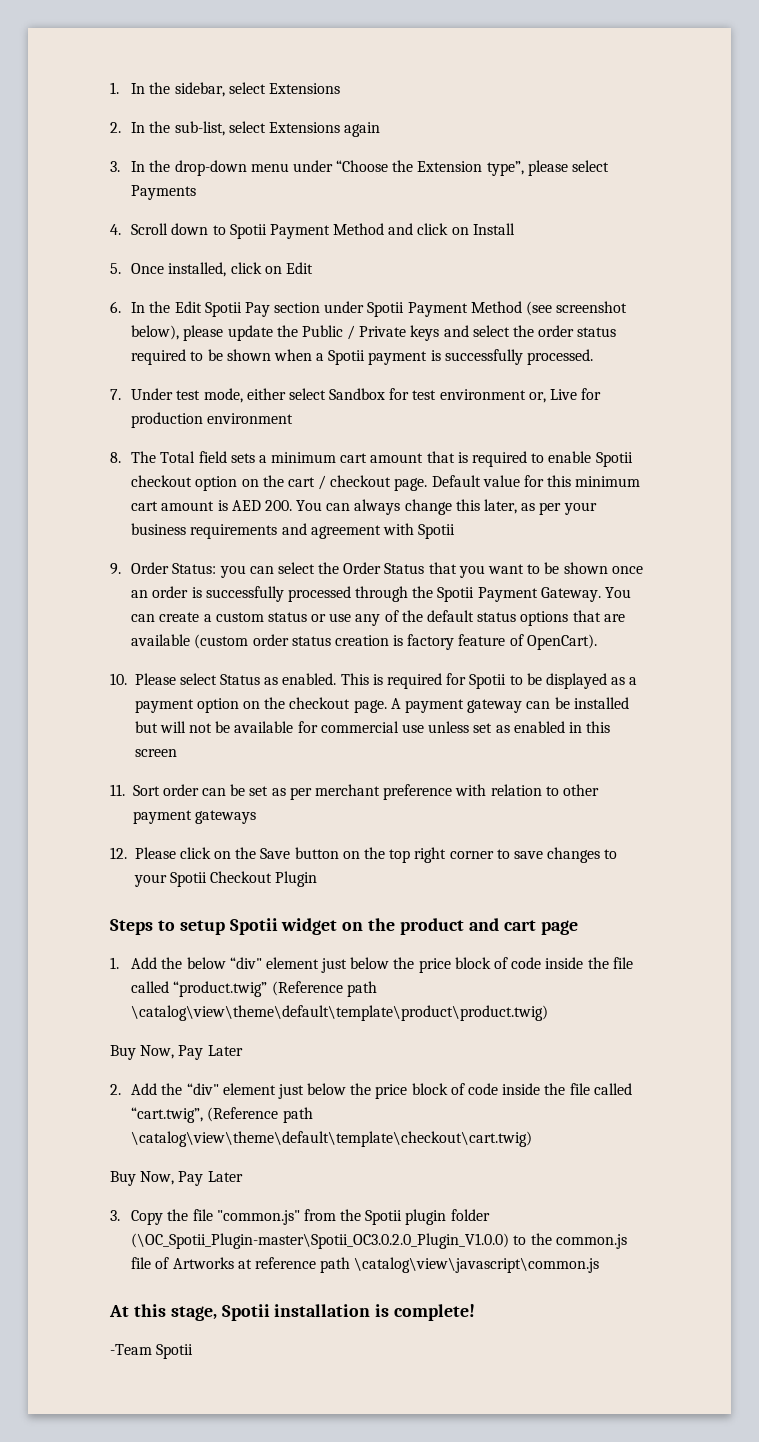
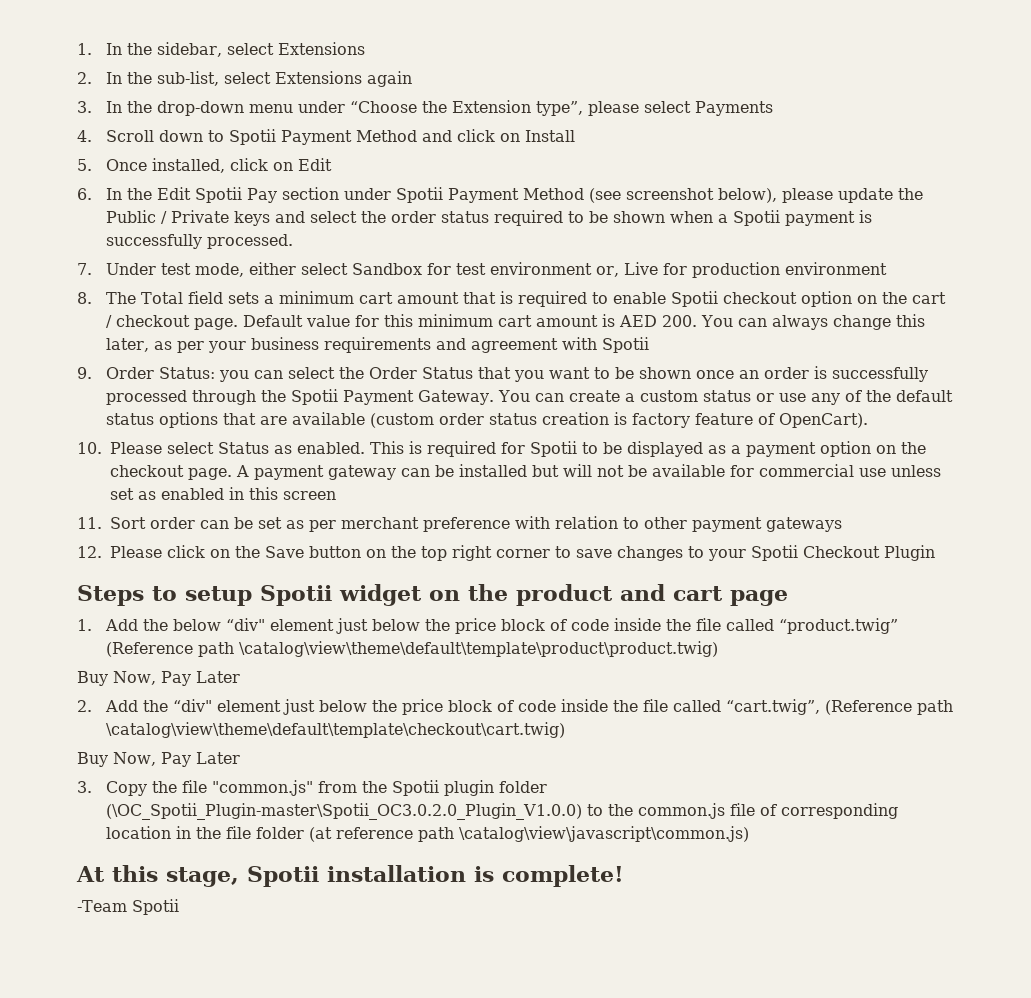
- 3. Copy the file "common.js" from the Spotii plugin folder (\OC_Spotii_Plugin-master\Spotii_OC3.0.2.0_Plugin_V1.0.0) to the common.js file of Artworks at reference path \catalog\view\javascript\common.js
+ 3. Copy the file "common.js" from the Spotii plugin folder (\OC_Spotii_Plugin-master\Spotii_OC3.0.2.0_Plugin_V1.0.0) to the common.js file of corresponding location in the file folder (at reference path \catalog\view\javascript\common.js)

